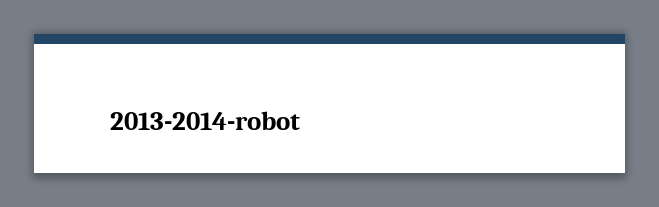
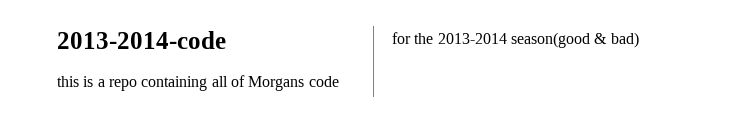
- 2013-2014-robot
+ 2013-2014-code
+ this is a repo containing all of Morgans code for the 2013-2014 season(good & bad)

